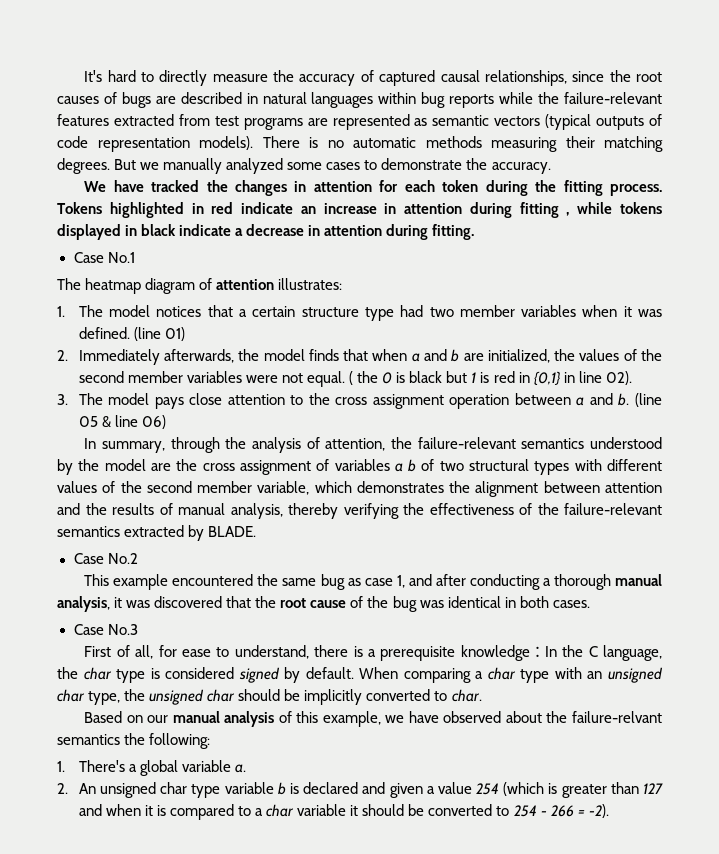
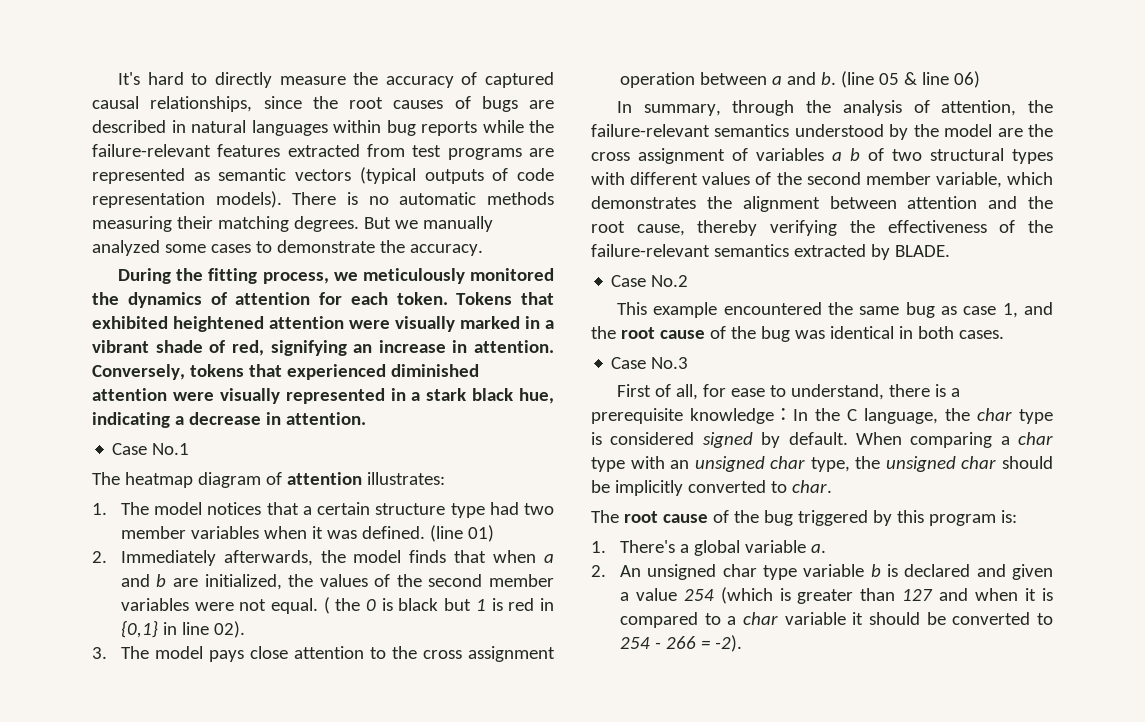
- We have tracked the changes in attention for each token during the fitting process. Tokens highlighted in red indicate an increase in attention during fitting , while tokens displayed in black indicate a decrease in attention during fitting.
+ During the fitting process, we meticulously monitored the dynamics of attention for each token. Tokens that exhibited heightened attention were visually marked in a vibrant shade of red, signifying an increase in attention. Conversely, tokens that experienced diminished attention were visually represented in a stark black hue, indicating a decrease in attention.
- In summary, through the analysis of attention, the failure-relevant semantics understood by the model are the cross assignment of variables a b of two structural types with different values of the second member variable, which demonstrates the alignment between attention and the results of manual analysis, thereby verifying the effectiveness of the failure-relevant semantics extracted by BLADE.
+ In summary, through the analysis of attention, the failure-relevant semantics understood by the model are the cross assignment of variables a b of two structural types with different values of the second member variable, which demonstrates the alignment between attention and the root cause, thereby verifying the effectiveness of the failure-relevant semantics extracted by BLADE.
- This example encountered the same bug as case 1, and after conducting a thorough manual analysis, it was discovered that the root cause of the bug was identical in both cases.
+ This example encountered the same bug as case 1, and the root cause of the bug was identical in both cases.
- Based on our manual analysis of this example, we have observed about the failure-relvant semantics the following:
+ The root cause of the bug triggered by this program is:

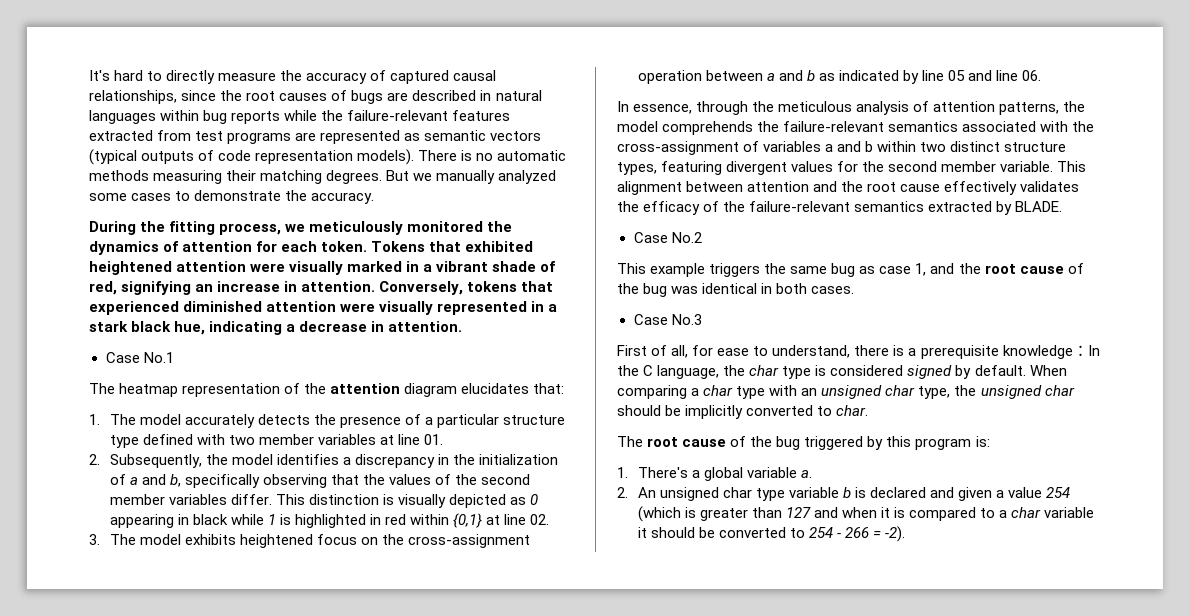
- The heatmap diagram of attention illustrates:
- 1. The model notices that a certain structure type had two member variables when it was defined. (line 01)
- 2. Immediately afterwards, the model finds that when a and b are initialized, the values of the second member variables were not equal. ( the 0 is black but 1 is red in {0,1} in line 02).
- 3. The model pays close attention to the cross assignment operation between a and b. (line 05 & line 06)
- In summary, through the analysis of attention, the failure-relevant semantics understood by the model are the cross assignment of variables a b of two structural types with different values of the second member variable, which demonstrates the alignment between attention and the root cause, thereby verifying the effectiveness of the failure-relevant semantics extracted by BLADE.
+ The heatmap representation of the attention diagram elucidates that:
+ 1. The model accurately detects the presence of a particular structure type defined with two member variables at line 01.
+ 2. Subsequently, the model identifies a discrepancy in the initialization of a and b, specifically observing that the values of the second member variables differ. This distinction is visually depicted as 0 appearing in black while 1 is highlighted in red within {0,1} at line 02.
+ 3. The model exhibits heightened focus on the cross-assignment operation between a and b as indicated by line 05 and line 06.
+ In essence, through the meticulous analysis of attention patterns, the model comprehends the failure-relevant semantics associated with the cross-assignment of variables a and b within two distinct structure types, featuring divergent values for the second member variable. This alignment between attention and the root cause effectively validates the efficacy of the failure-relevant semantics extracted by BLADE.
- This example encountered the same bug as case 1, and the root cause of the bug was identical in both cases.
+ This example triggers the same bug as case 1, and the root cause of the bug was identical in both cases.

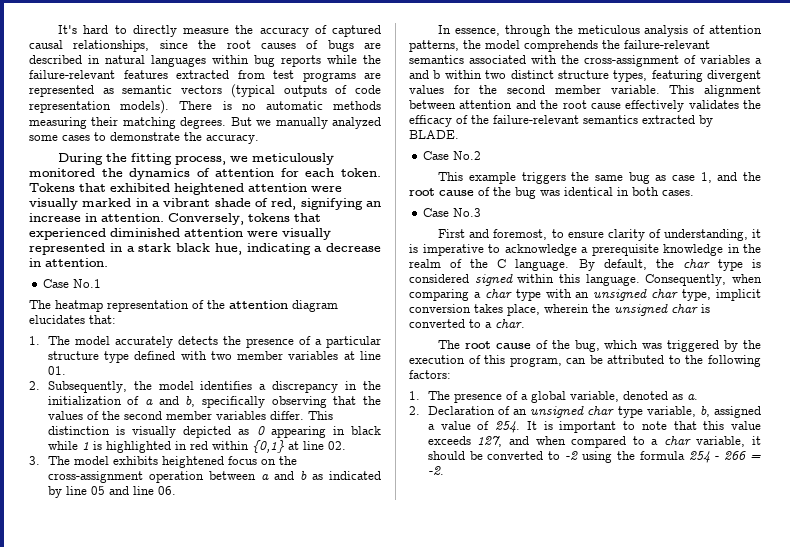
- First of all, for ease to understand, there is a prerequisite knowledge：In the C language, the char type is considered signed by default. When comparing a char type with an unsigned char type, the unsigned char should be implicitly converted to char.
+ First and foremost, to ensure clarity of understanding, it is imperative to acknowledge a prerequisite knowledge in the realm of the C language. By default, the char type is considered signed within this language. Consequently, when comparing a char type with an unsigned char type, implicit conversion takes place, wherein the unsigned char is converted to a char.
- The root cause of the bug triggered by this program is:
- 1. There's a global variable a.
- 2. An unsigned char type variable b is declared and given a value 254 (which is greater than 127 and when it is compared to a char variable it should be converted to 254 - 266 = -2).
+ The root cause of the bug, which was triggered by the execution of this program, can be attributed to the following factors:
+ 1. The presence of a global variable, denoted as a.
+ 2. Declaration of an unsigned char type variable, b, assigned a value of 254. It is important to note that this value exceeds 127, and when compared to a char variable, it should be converted to -2 using the formula 254 - 266 = -2.

